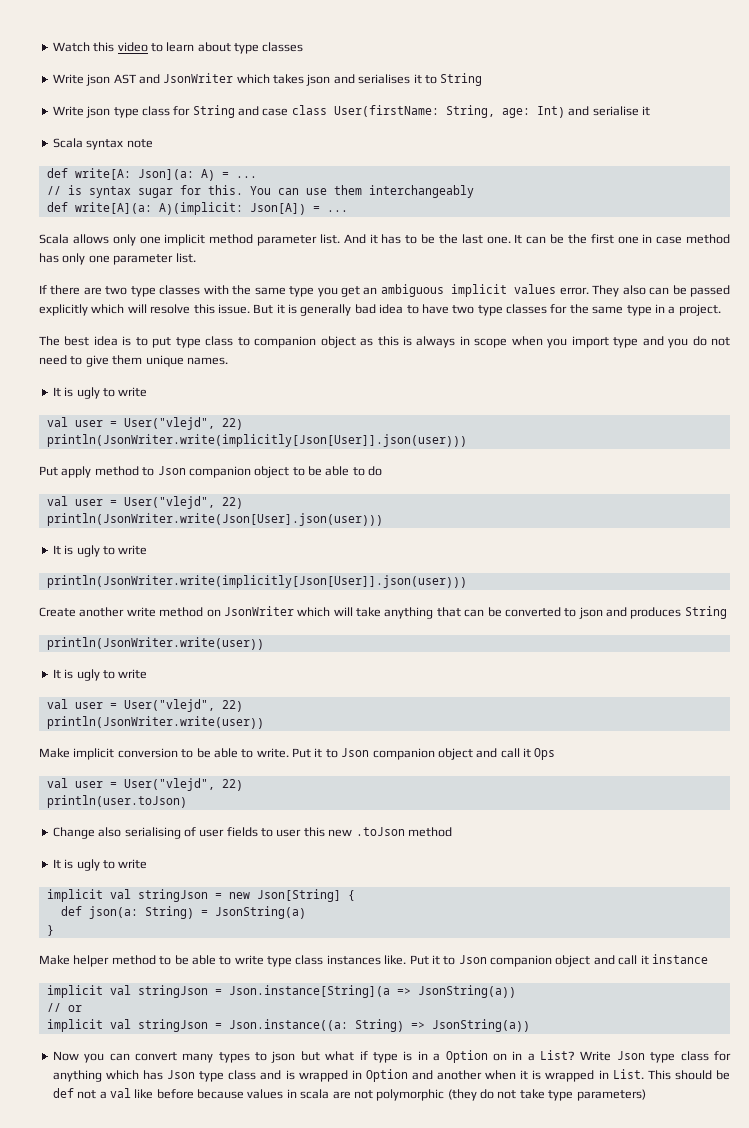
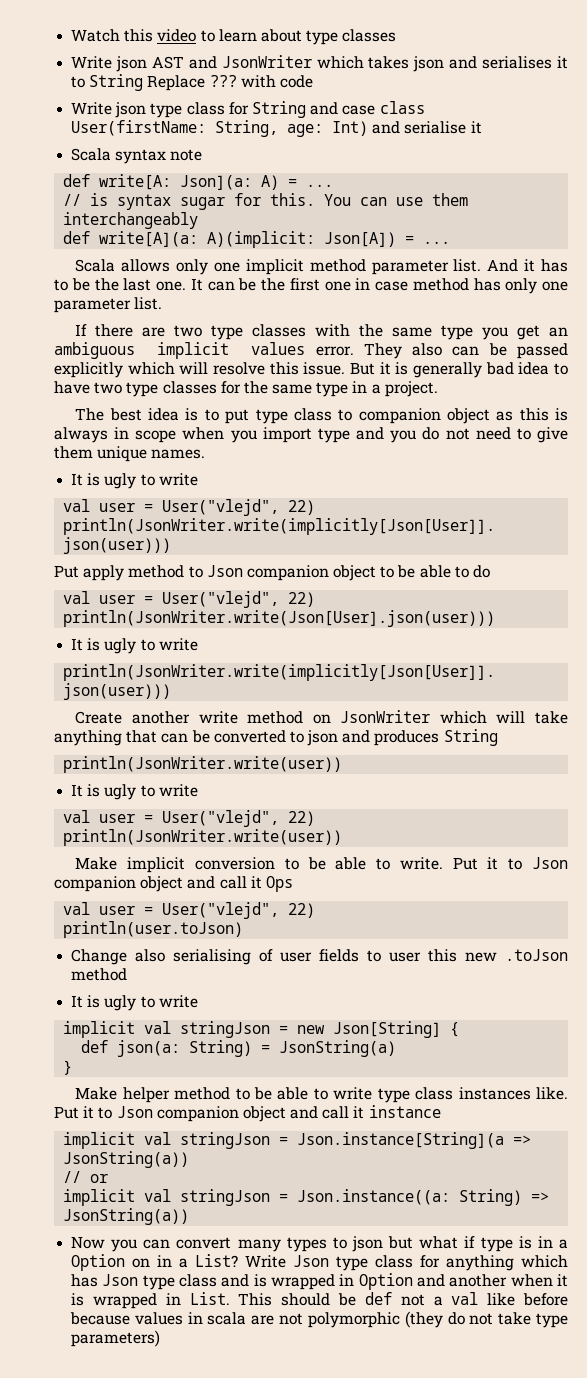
- Write json AST and JsonWriter which takes json and serialises it to String
+ Write json AST and JsonWriter which takes json and serialises it to String Replace ??? with code

